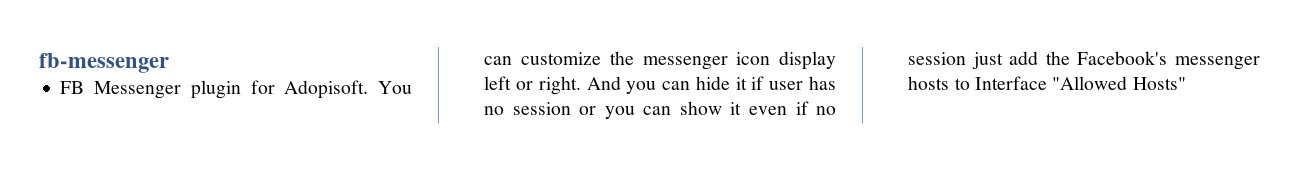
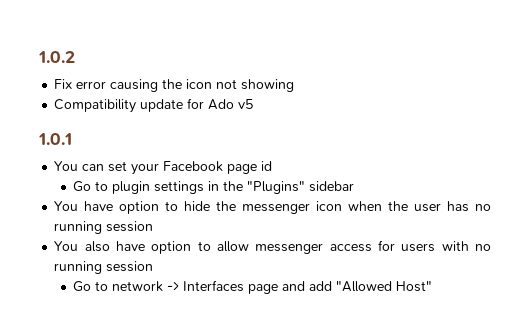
- fb-messenger
- FB Messenger plugin for Adopisoft. You can customize the messenger icon display left or right. And you can hide it if user has no session or you can show it even if no session just add the Facebook's messenger hosts to Interface "Allowed Hosts"
+ 1.0.2
+ Fix error causing the icon not showing
+ Compatibility update for Ado v5
+ 1.0.1
+ You can set your Facebook page id
+ Go to plugin settings in the "Plugins" sidebar
+ You have option to hide the messenger icon when the user has no running session
+ You also have option to allow messenger access for users with no running session
+ Go to network -> Interfaces page and add "Allowed Host"

